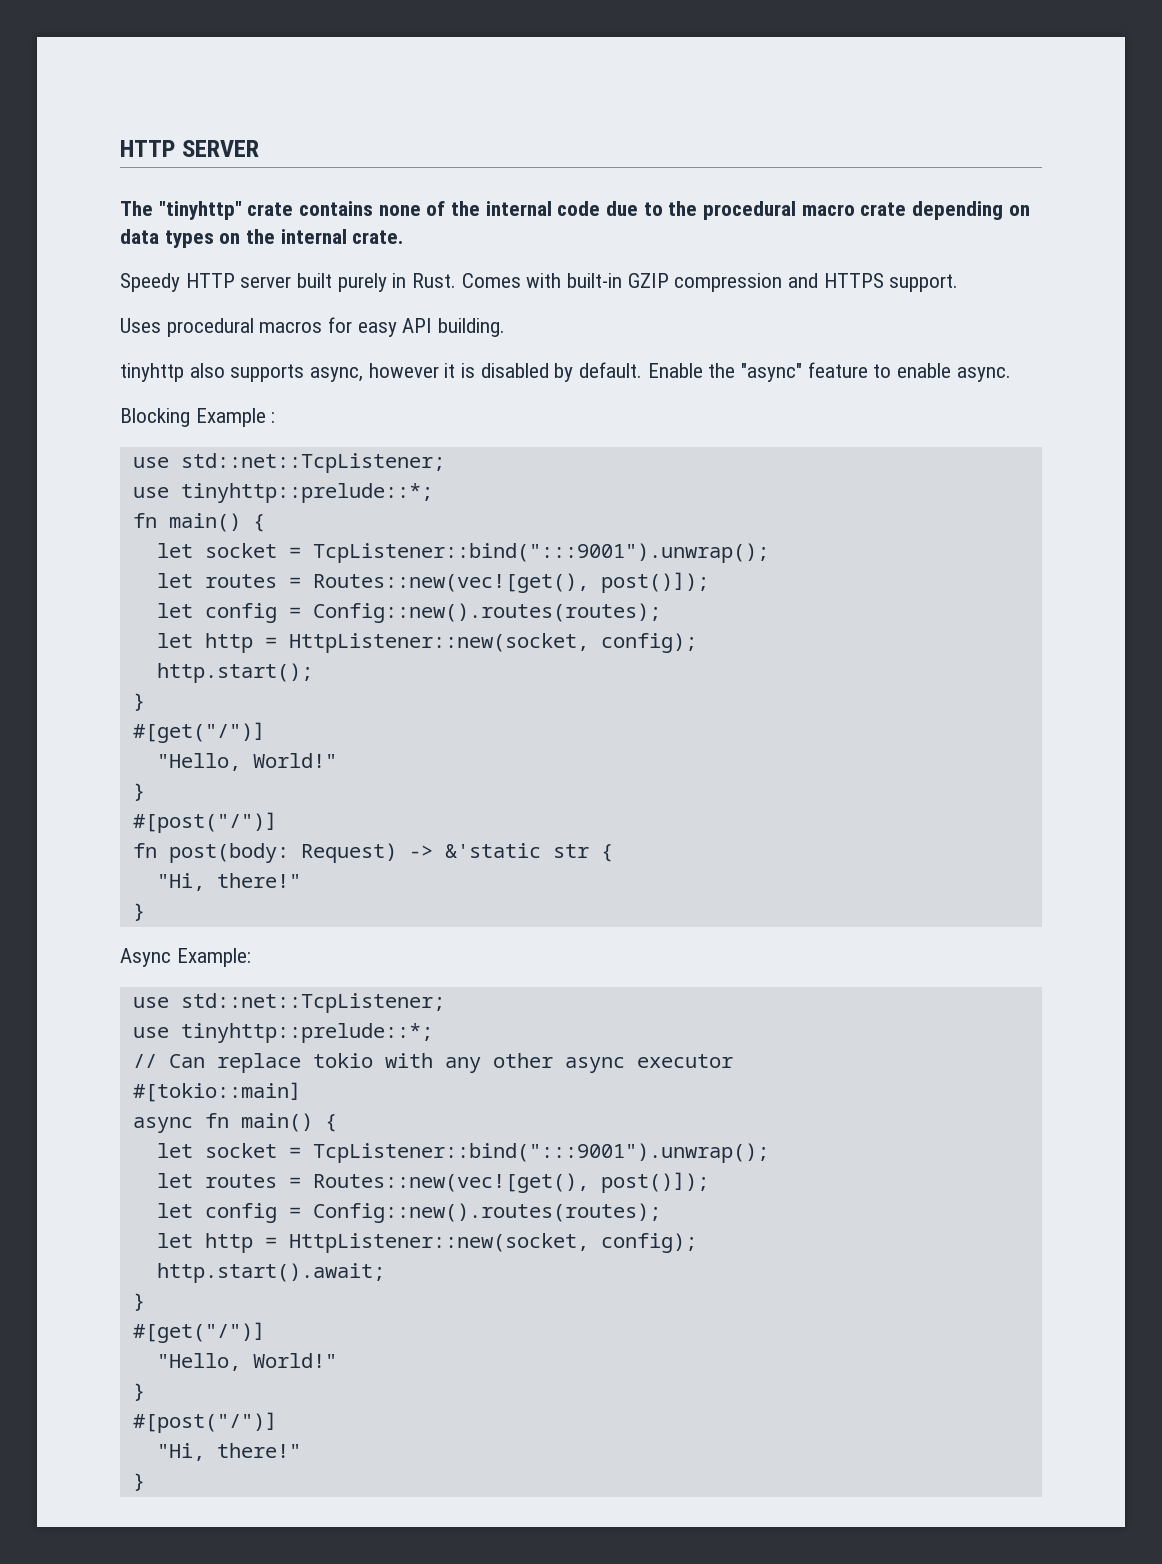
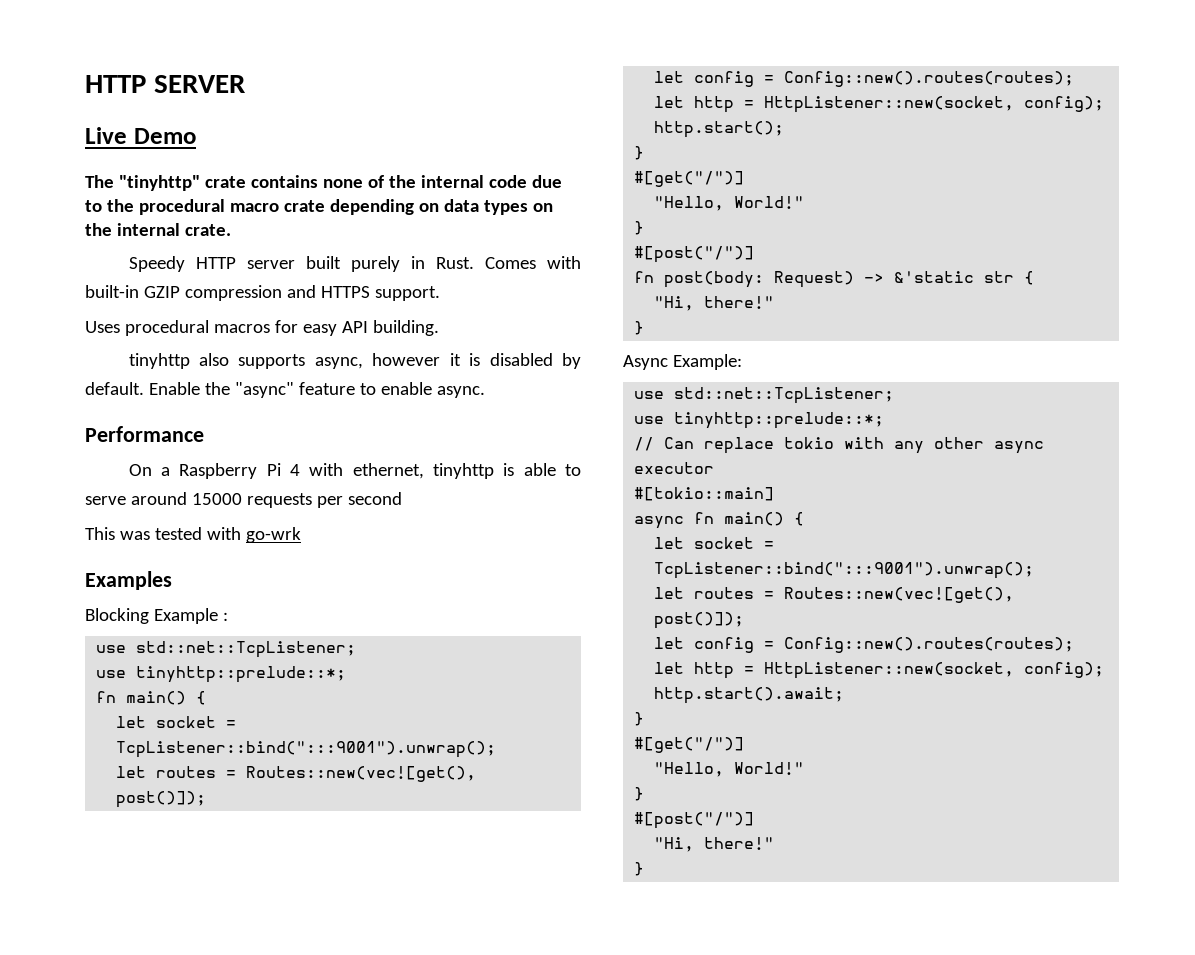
+ Live Demo
+ Performance
+ On a Raspberry Pi 4 with ethernet, tinyhttp is able to serve around 15000 requests per second
+ This was tested with go-wrk
+ Examples

